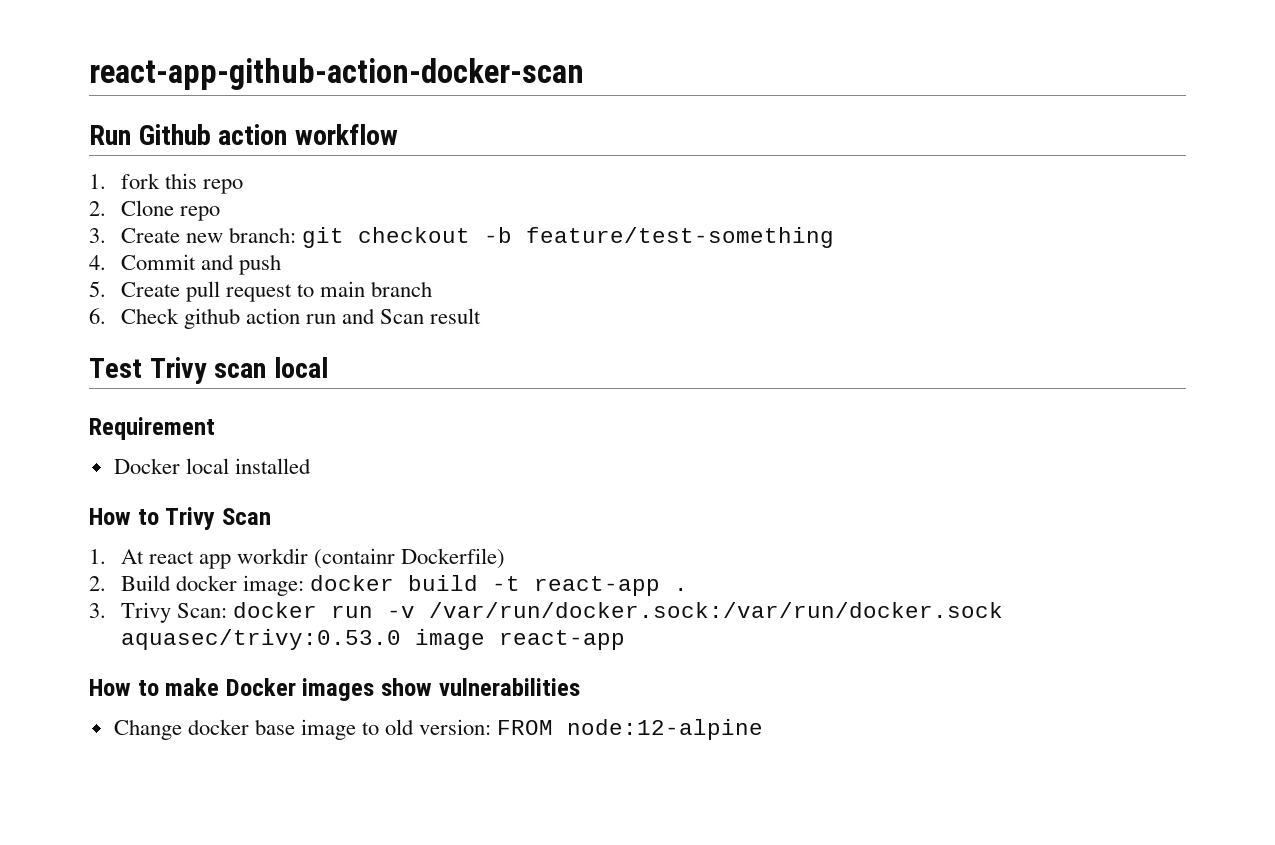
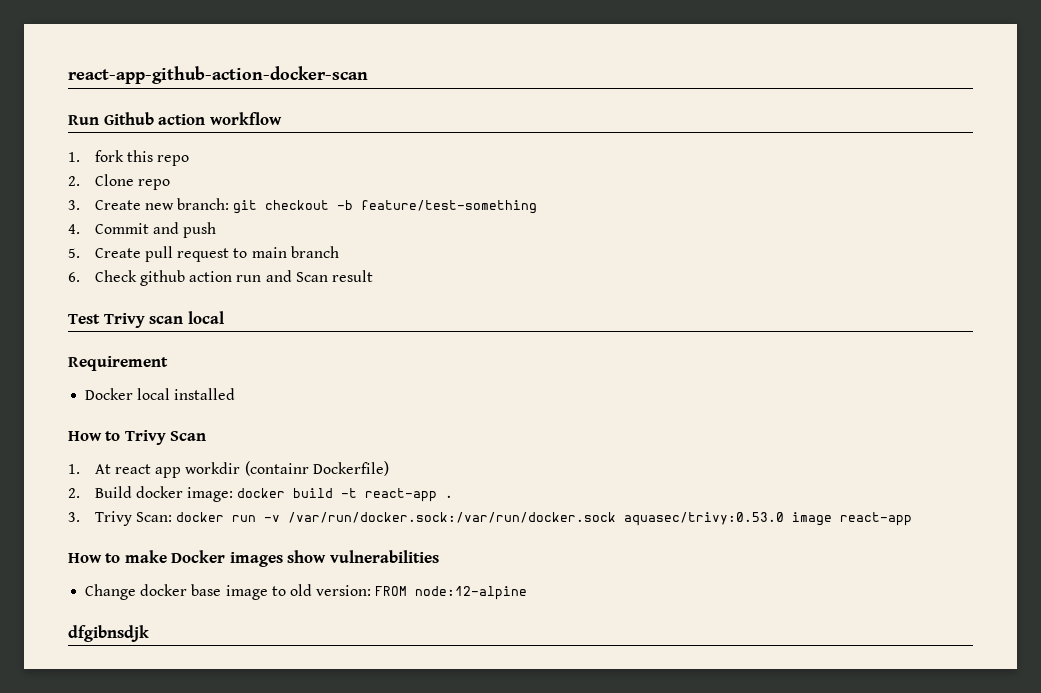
+ dfgibnsdjk

